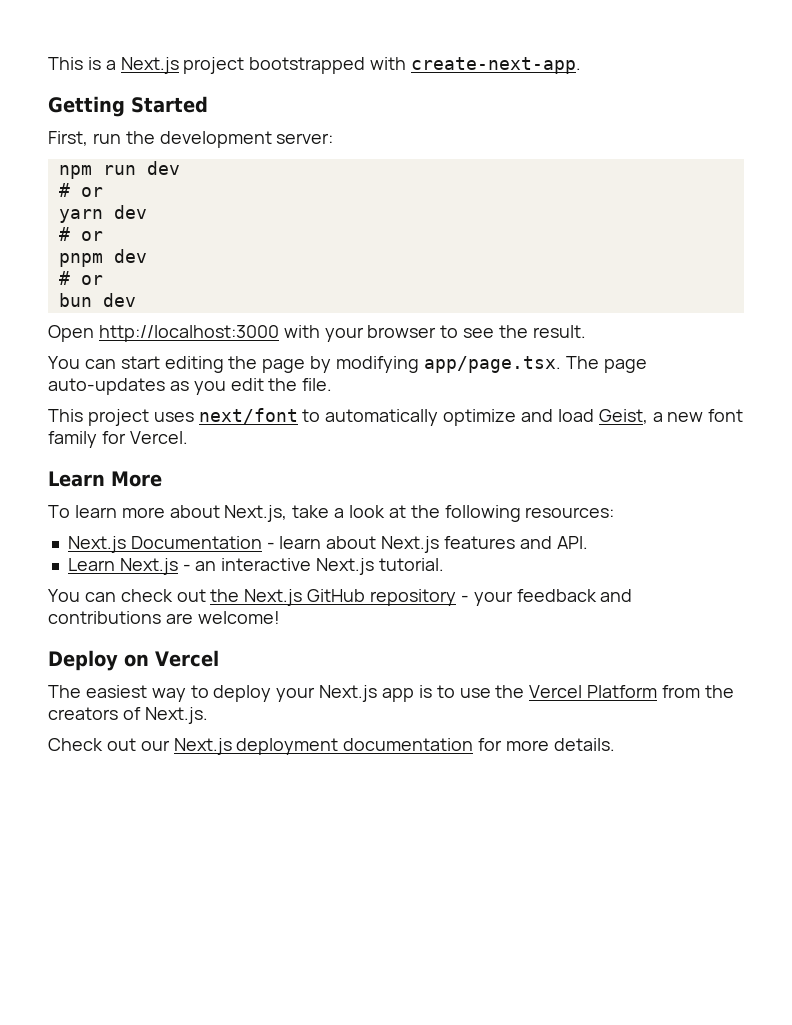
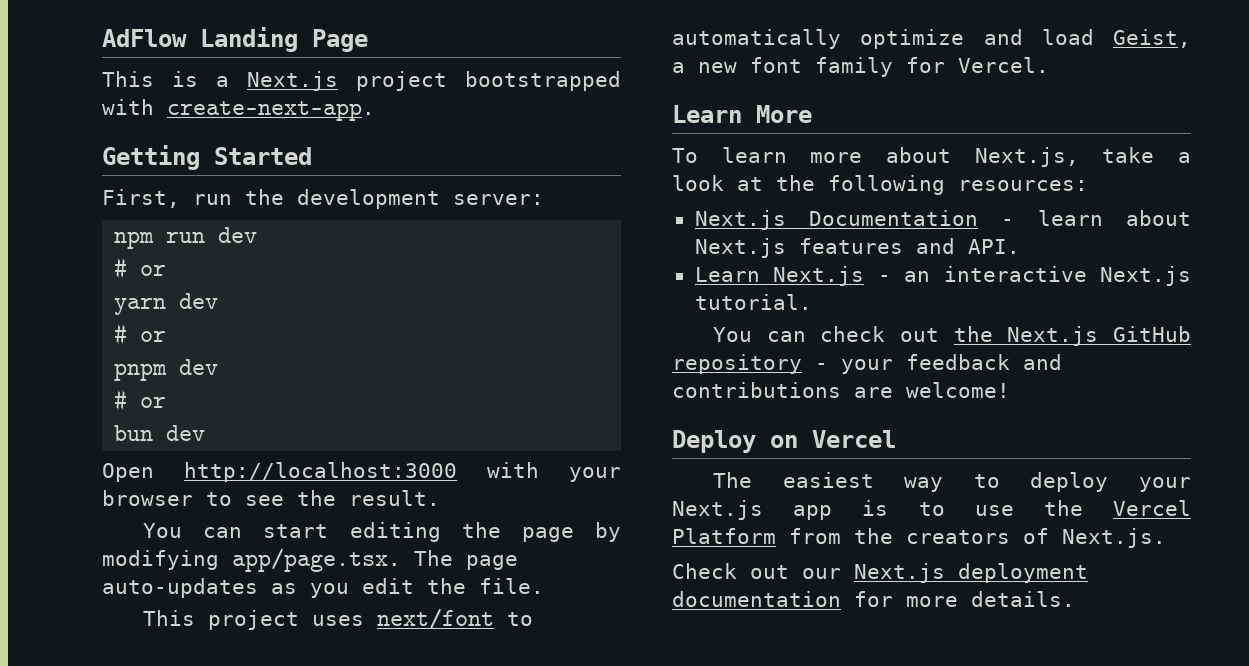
+ AdFlow Landing Page

